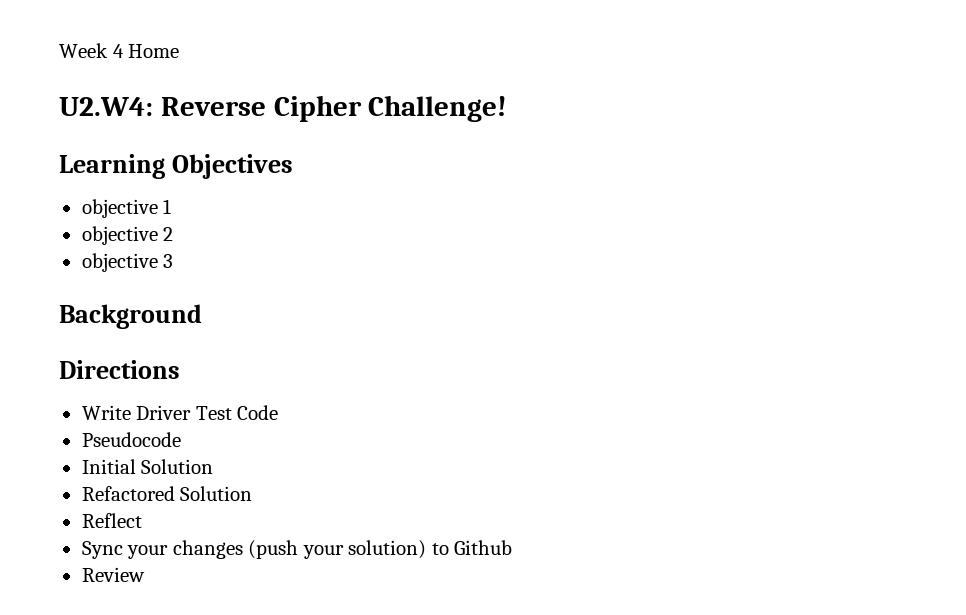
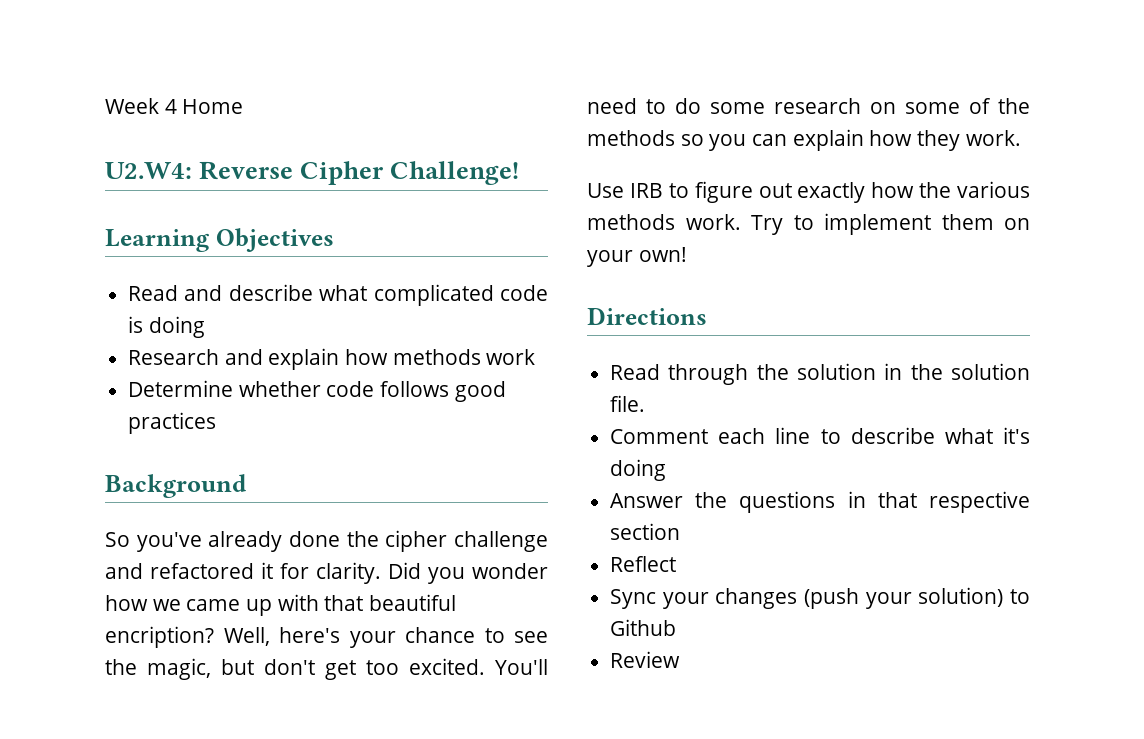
- objective 1
- objective 2
- objective 3
+ Read and describe what complicated code is doing
+ Research and explain how methods work
+ Determine whether code follows good practices
  Background
+ So you've already done the cipher challenge and refactored it for clarity. Did you wonder how we came up with that beautiful encription? Well, here's your chance to see the magic, but don't get too excited. You'll need to do some research on some of the methods so you can explain how they work.
+ Use IRB to figure out exactly how the various methods work. Try to implement them on your own!
  Directions
- Write Driver Test Code
- Pseudocode
- Initial Solution
- Refactored Solution
+ Read through the solution in the solution file.
+ Comment each line to describe what it's doing
+ Answer the questions in that respective section

